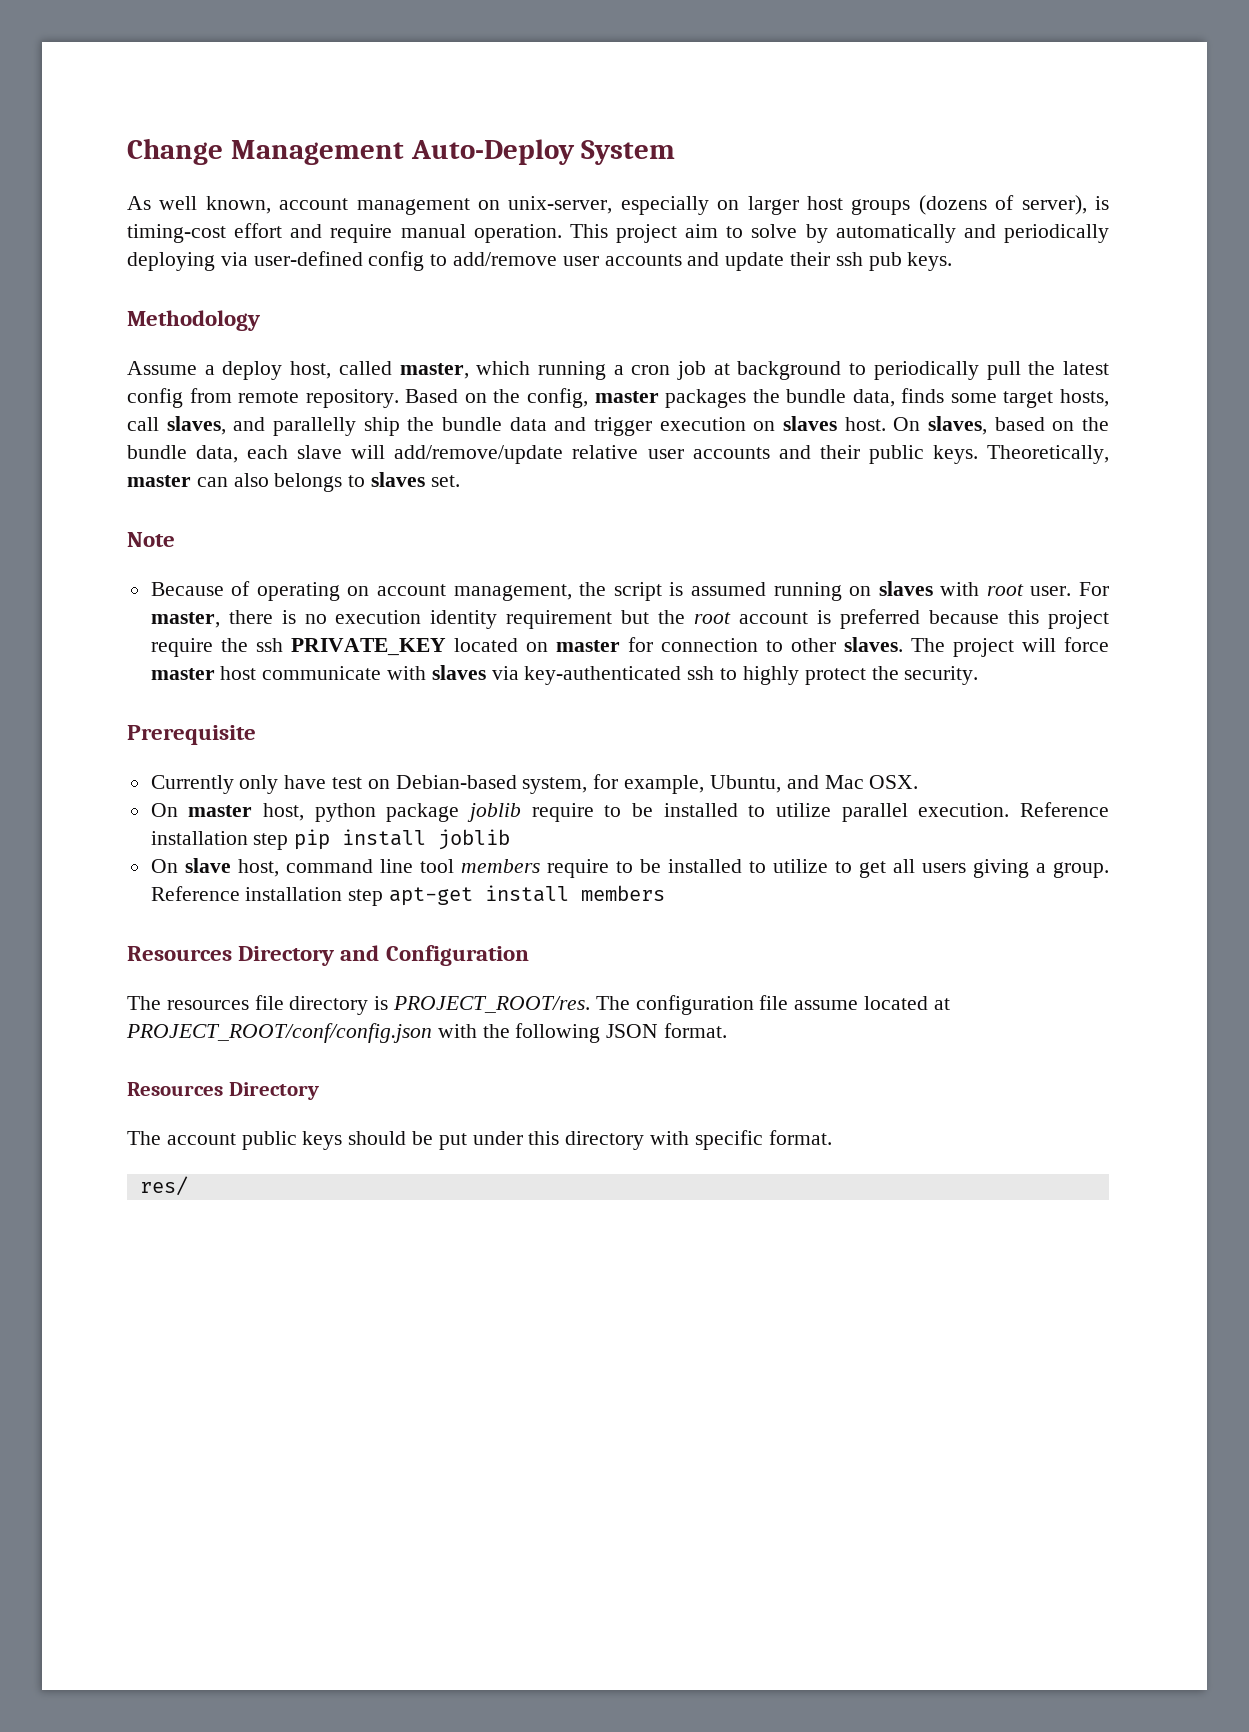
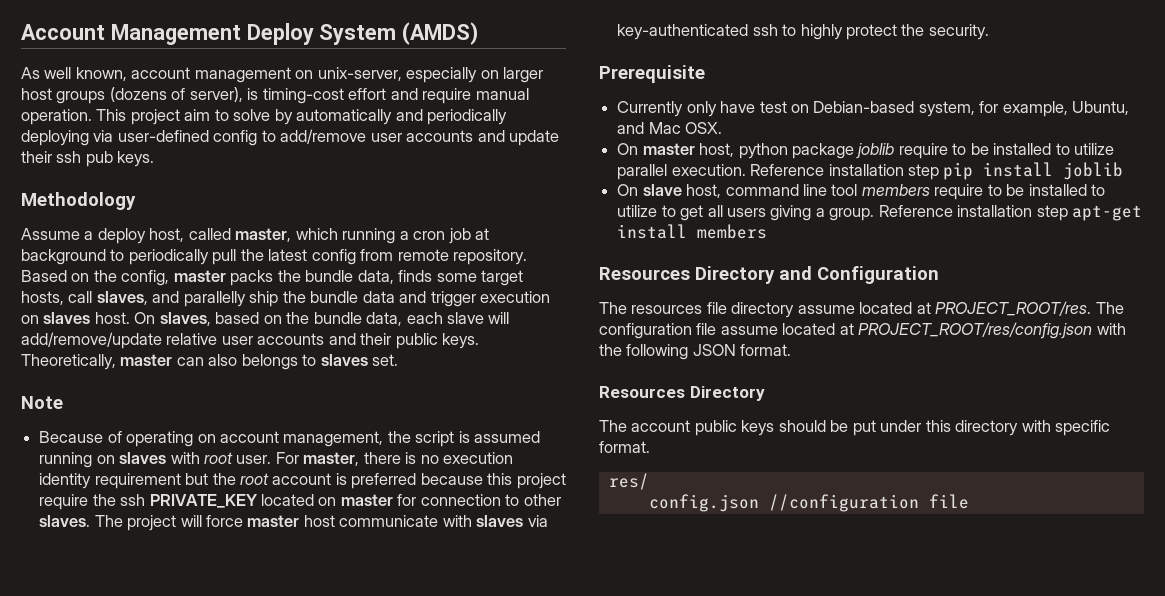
- Change Management Auto-Deploy System
+ Account Management Deploy System (AMDS)
- Based on the config, master packages the bundle data, finds some target hosts, call slaves, and parallelly ship the bundle data and trigger execution on slaves host.
+ Based on the config, master packs the bundle data, finds some target hosts, call slaves, and parallelly ship the bundle data and trigger execution on slaves host.
- The resources file directory is PROJECT_ROOT/res.
+ The resources file directory assume located at PROJECT_ROOT/res.
- The configuration file assume located at PROJECT_ROOT/conf/config.json with the following JSON format.
+ The configuration file assume located at PROJECT_ROOT/res/config.json with the following JSON format.
+ config.json //configuration file

